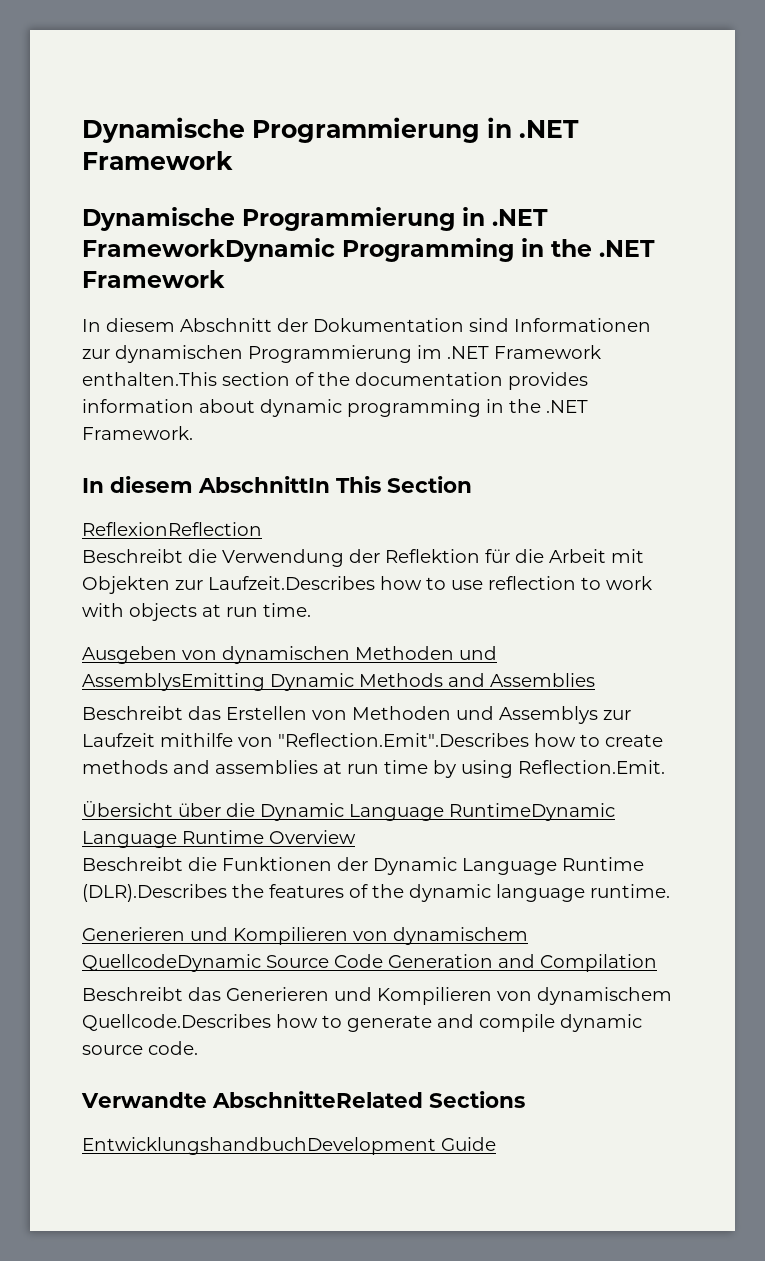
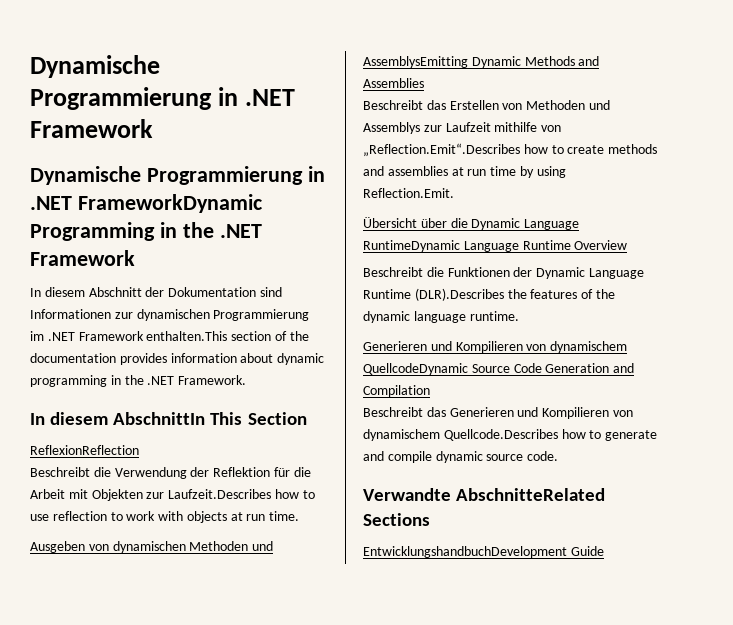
- Beschreibt das Erstellen von Methoden und Assemblys zur Laufzeit mithilfe von "Reflection.Emit".Describes how to create methods and assemblies at run time by using Reflection.Emit.
+ Beschreibt das Erstellen von Methoden und Assemblys zur Laufzeit mithilfe von „Reflection.Emit“.Describes how to create methods and assemblies at run time by using Reflection.Emit.

